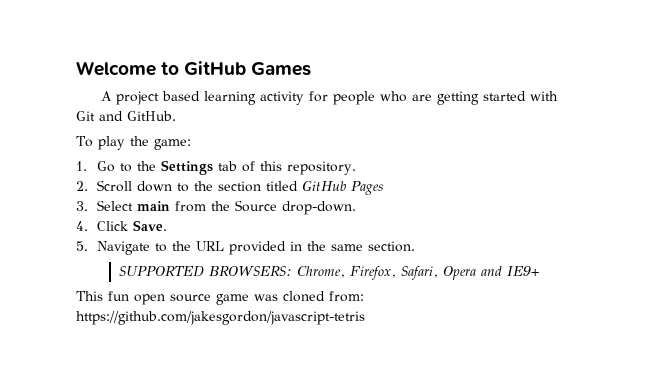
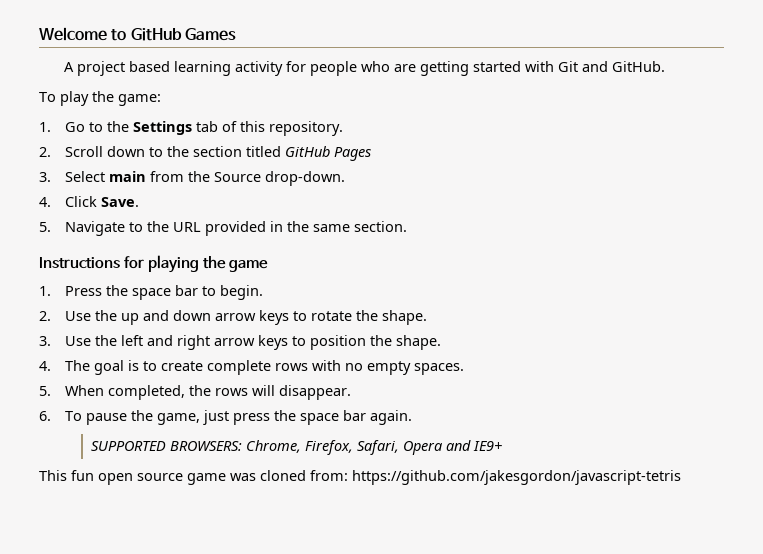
+ Instructions for playing the game
+ 1. Press the space bar to begin.
+ 2. Use the up and down arrow keys to rotate the shape.
+ 3. Use the left and right arrow keys to position the shape.
+ 4. The goal is to create complete rows with no empty spaces.
+ 5. When completed, the rows will disappear.
+ 6. To pause the game, just press the space bar again.

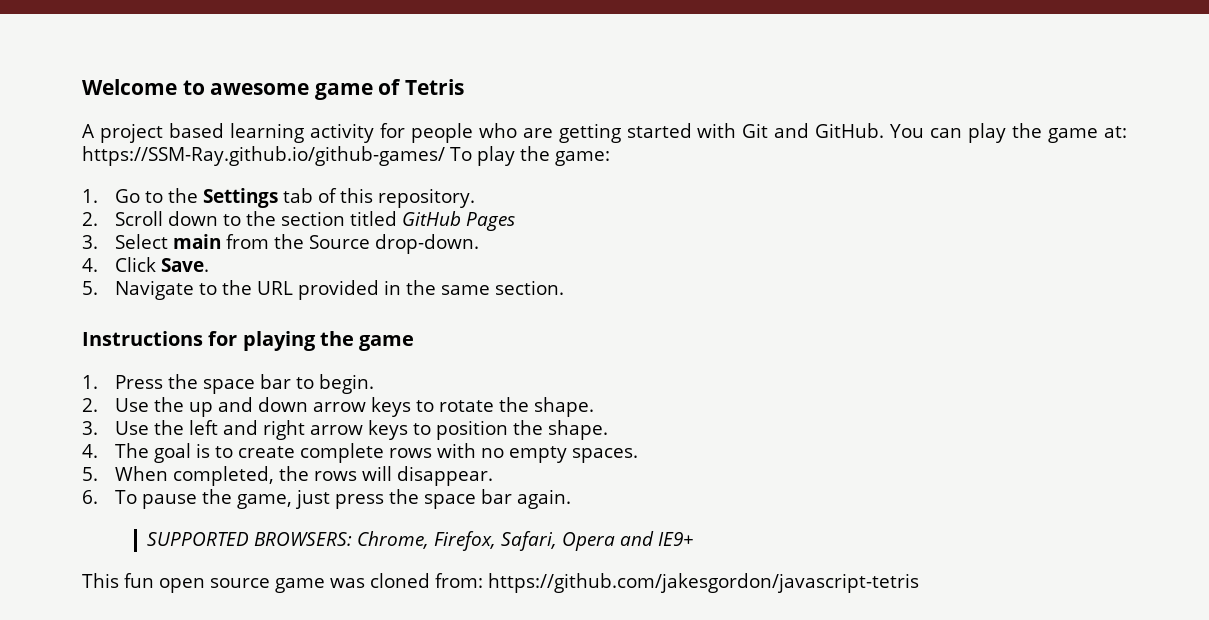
- Welcome to GitHub Games
+ Welcome to awesome game of Tetris
- A project based learning activity for people who are getting started with Git and GitHub.
- To play the game:
+ A project based learning activity for people who are getting started with Git and GitHub. You can play the game at: https://SSM-Ray.github.io/github-games/ To play the game:

